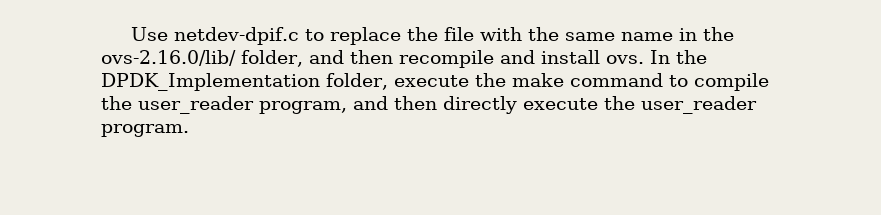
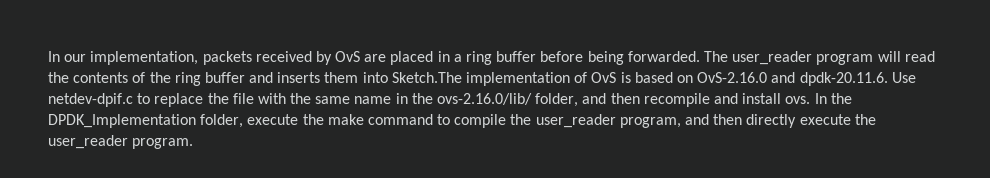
- Use netdev-dpif.c to replace the file with the same name in the ovs-2.16.0/lib/ folder, and then recompile and install ovs.
+ In our implementation, packets received by OvS are placed in a ring buffer before being forwarded. The user_reader program will read the contents of the ring buffer and inserts them into Sketch.The implementation of OvS is based on OvS-2.16.0 and dpdk-20.11.6. Use netdev-dpif.c to replace the file with the same name in the ovs-2.16.0/lib/ folder, and then recompile and install ovs.

